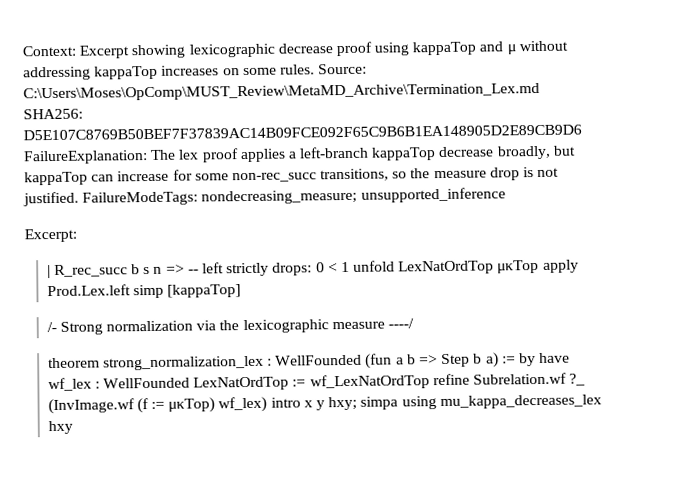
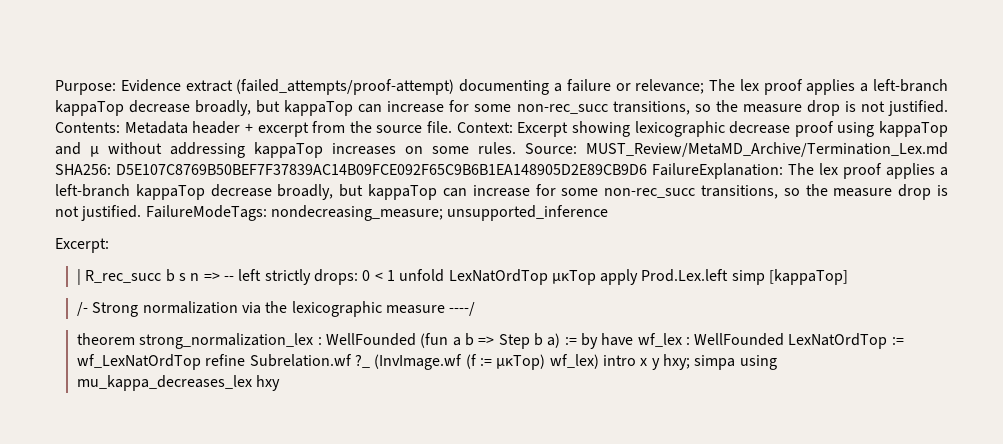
+ Purpose: Evidence extract (failed_attempts/proof-attempt) documenting a failure or relevance; The lex proof applies a left-branch kappaTop decrease broadly, but kappaTop can increase for some non-rec_succ transitions, so the measure drop is not justified. Contents: Metadata header + excerpt from the source file.
- Source: C:\Users\Moses\OpComp\MUST_Review\MetaMD_Archive\Termination_Lex.md SHA256: D5E107C8769B50BEF7F37839AC14B09FCE092F65C9B6B1EA148905D2E89CB9D6 FailureExplanation: The lex proof applies a left-branch kappaTop decrease broadly, but kappaTop can increase for some non-rec_succ transitions, so the measure drop is not justified.
+ Source: MUST_Review/MetaMD_Archive/Termination_Lex.md SHA256: D5E107C8769B50BEF7F37839AC14B09FCE092F65C9B6B1EA148905D2E89CB9D6 FailureExplanation: The lex proof applies a left-branch kappaTop decrease broadly, but kappaTop can increase for some non-rec_succ transitions, so the measure drop is not justified.

